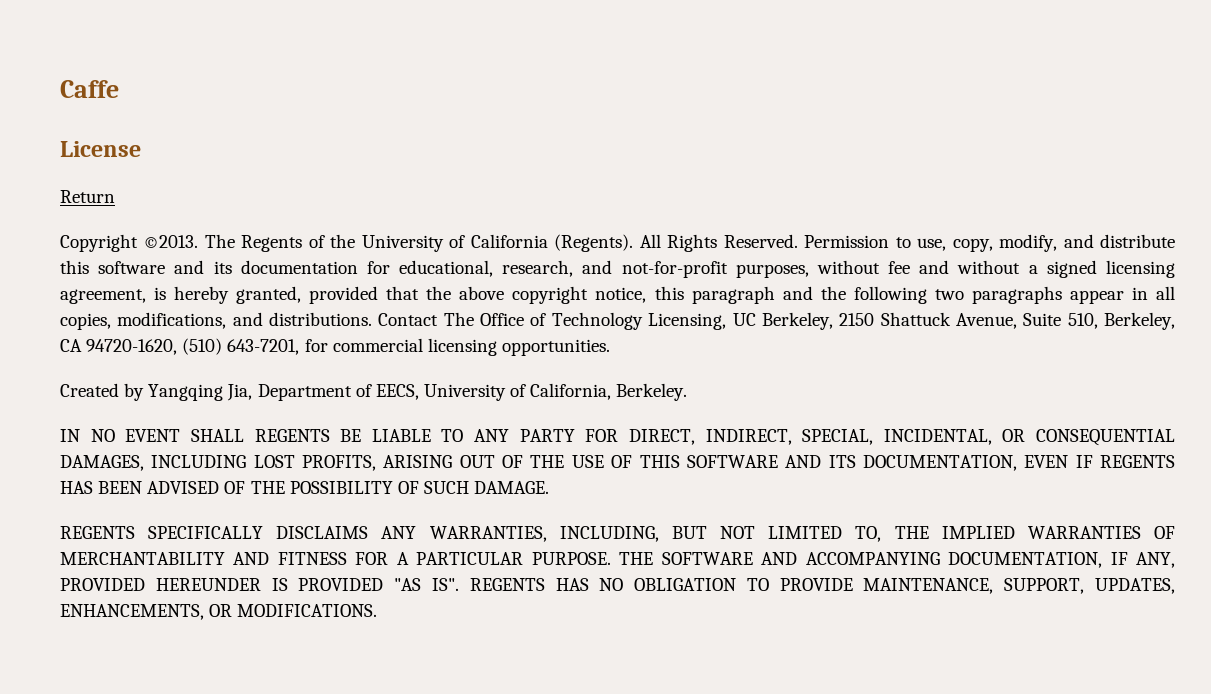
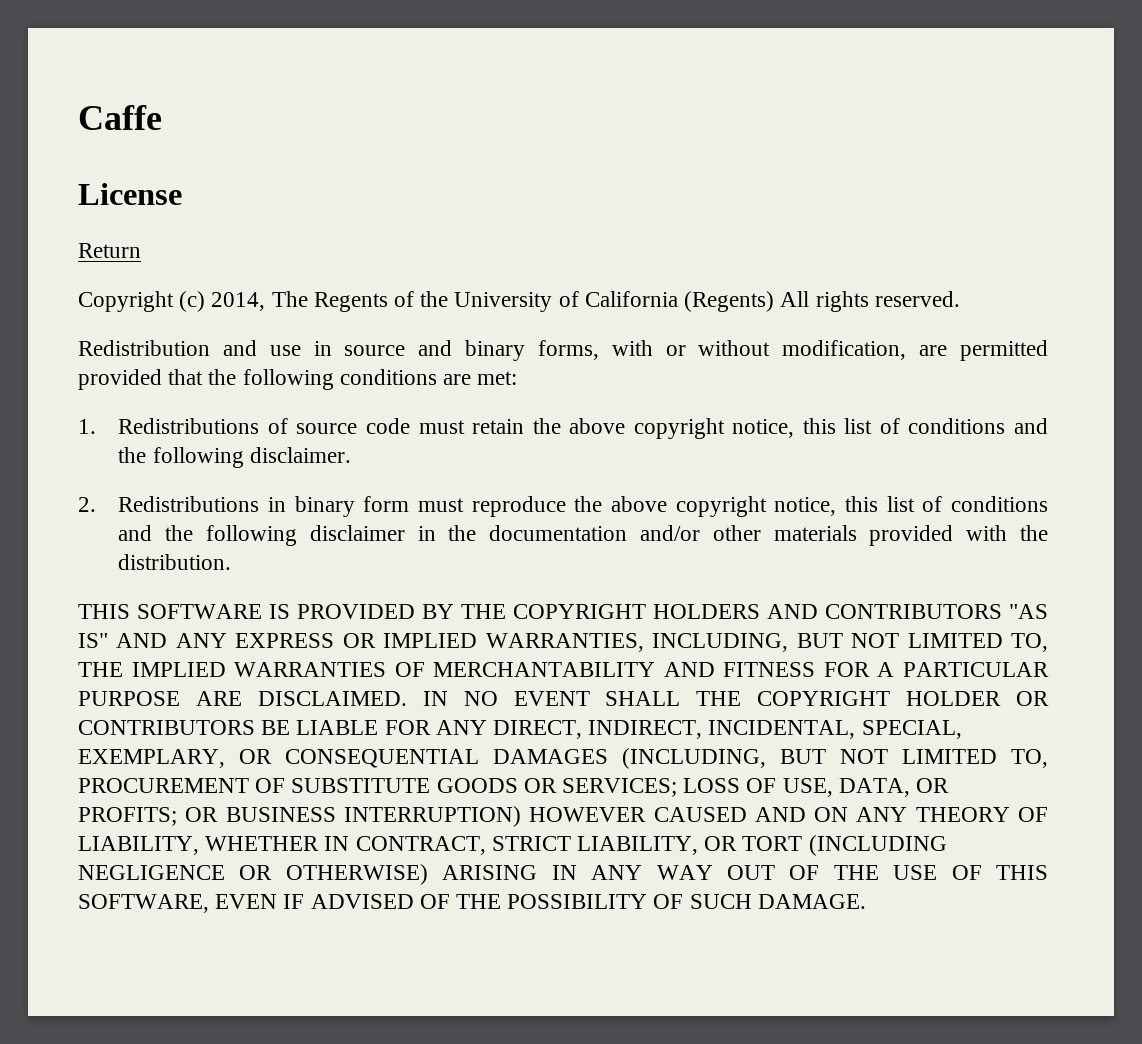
- Copyright ©2013. The Regents of the University of California (Regents). All Rights Reserved. Permission to use, copy, modify, and distribute this software and its documentation for educational, research, and not-for-profit purposes, without fee and without a signed licensing agreement, is hereby granted, provided that the above copyright notice, this paragraph and the following two paragraphs appear in all copies, modifications, and distributions. Contact The Office of Technology Licensing, UC Berkeley, 2150 Shattuck Avenue, Suite 510, Berkeley, CA 94720-1620, (510) 643-7201, for commercial licensing opportunities.
- Created by Yangqing Jia, Department of EECS, University of California, Berkeley.
- IN NO EVENT SHALL REGENTS BE LIABLE TO ANY PARTY FOR DIRECT, INDIRECT, SPECIAL, INCIDENTAL, OR CONSEQUENTIAL DAMAGES, INCLUDING LOST PROFITS, ARISING OUT OF THE USE OF THIS SOFTWARE AND ITS DOCUMENTATION, EVEN IF REGENTS HAS BEEN ADVISED OF THE POSSIBILITY OF SUCH DAMAGE.
- REGENTS SPECIFICALLY DISCLAIMS ANY WARRANTIES, INCLUDING, BUT NOT LIMITED TO, THE IMPLIED WARRANTIES OF MERCHANTABILITY AND FITNESS FOR A PARTICULAR PURPOSE. THE SOFTWARE AND ACCOMPANYING DOCUMENTATION, IF ANY, PROVIDED HEREUNDER IS PROVIDED "AS IS". REGENTS HAS NO OBLIGATION TO PROVIDE MAINTENANCE, SUPPORT, UPDATES, ENHANCEMENTS, OR MODIFICATIONS.
+ Copyright (c) 2014, The Regents of the University of California (Regents) All rights reserved.
+ Redistribution and use in source and binary forms, with or without modification, are permitted provided that the following conditions are met:
+ 1. Redistributions of source code must retain the above copyright notice, this list of conditions and the following disclaimer.
+ 2. Redistributions in binary form must reproduce the above copyright notice, this list of conditions and the following disclaimer in the documentation and/or other materials provided with the distribution.
+ THIS SOFTWARE IS PROVIDED BY THE COPYRIGHT HOLDERS AND CONTRIBUTORS "AS IS" AND ANY EXPRESS OR IMPLIED WARRANTIES, INCLUDING, BUT NOT LIMITED TO, THE IMPLIED WARRANTIES OF MERCHANTABILITY AND FITNESS FOR A PARTICULAR PURPOSE ARE DISCLAIMED. IN NO EVENT SHALL THE COPYRIGHT HOLDER OR CONTRIBUTORS BE LIABLE FOR ANY DIRECT, INDIRECT, INCIDENTAL, SPECIAL, EXEMPLARY, OR CONSEQUENTIAL DAMAGES (INCLUDING, BUT NOT LIMITED TO, PROCUREMENT OF SUBSTITUTE GOODS OR SERVICES; LOSS OF USE, DATA, OR PROFITS; OR BUSINESS INTERRUPTION) HOWEVER CAUSED AND ON ANY THEORY OF LIABILITY, WHETHER IN CONTRACT, STRICT LIABILITY, OR TORT (INCLUDING NEGLIGENCE OR OTHERWISE) ARISING IN ANY WAY OUT OF THE USE OF THIS SOFTWARE, EVEN IF ADVISED OF THE POSSIBILITY OF SUCH DAMAGE.

